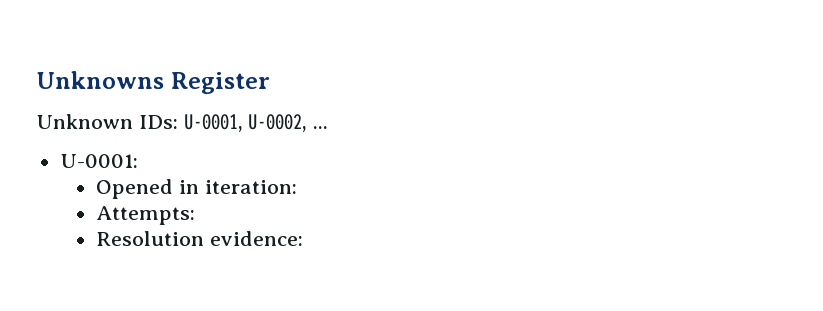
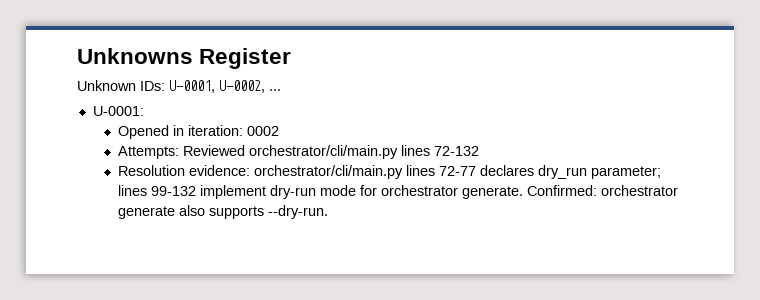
- Opened in iteration:
+ Opened in iteration: 0002
- Attempts:
- Resolution evidence:
+ Attempts: Reviewed orchestrator/cli/main.py lines 72-132
+ Resolution evidence: orchestrator/cli/main.py lines 72-77 declares dry_run parameter; lines 99-132 implement dry-run mode for orchestrator generate. Confirmed: orchestrator generate also supports --dry-run.

